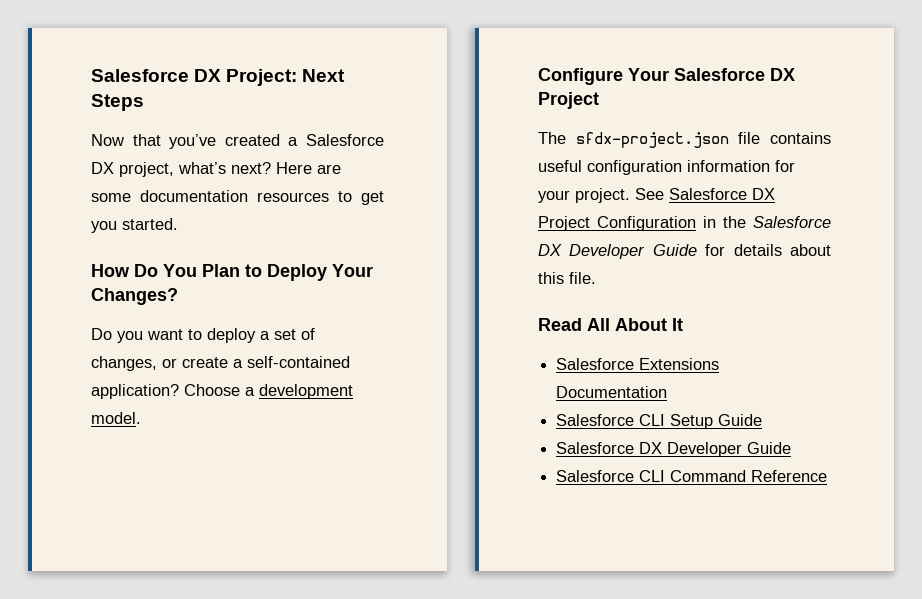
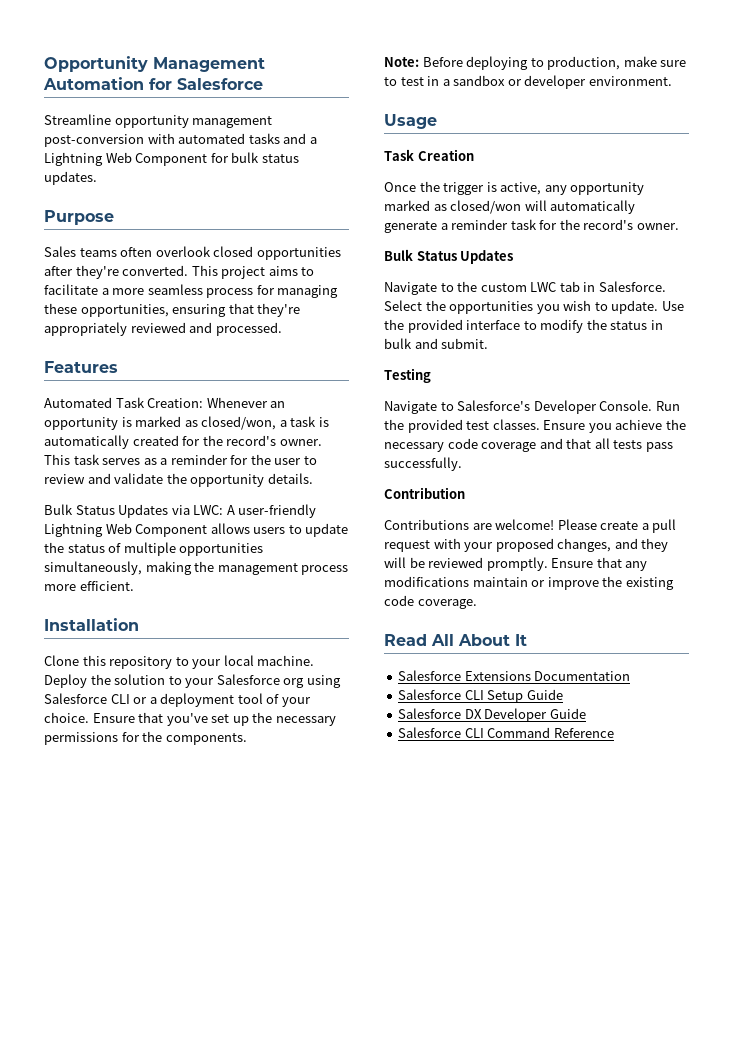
- Salesforce DX Project: Next Steps
- Now that you’ve created a Salesforce DX project, what’s next? Here are some documentation resources to get you started.
- How Do You Plan to Deploy Your Changes?
- Do you want to deploy a set of changes, or create a self-contained application? Choose a development model.
- Configure Your Salesforce DX Project
- The sfdx-project.json file contains useful configuration information for your project. See Salesforce DX Project Configuration in the Salesforce DX Developer Guide for details about this file.
+ Opportunity Management Automation for Salesforce
+ Streamline opportunity management post-conversion with automated tasks and a Lightning Web Component for bulk status updates.
+ Purpose
+ Sales teams often overlook closed opportunities after they're converted. This project aims to facilitate a more seamless process for managing these opportunities, ensuring that they're appropriately reviewed and processed.
+ Features
+ Automated Task Creation: Whenever an opportunity is marked as closed/won, a task is automatically created for the record's owner. This task serves as a reminder for the user to review and validate the opportunity details.
+ Bulk Status Updates via LWC: A user-friendly Lightning Web Component allows users to update the status of multiple opportunities simultaneously, making the management process more efficient.
+ Installation
+ Clone this repository to your local machine. Deploy the solution to your Salesforce org using Salesforce CLI or a deployment tool of your choice. Ensure that you've set up the necessary permissions for the components.
+ Note: Before deploying to production, make sure to test in a sandbox or developer environment.
+ Usage
+ Task Creation
+ Once the trigger is active, any opportunity marked as closed/won will automatically generate a reminder task for the record's owner.
+ Bulk Status Updates
+ Navigate to the custom LWC tab in Salesforce. Select the opportunities you wish to update. Use the provided interface to modify the status in bulk and submit.
+ Testing
+ Navigate to Salesforce's Developer Console. Run the provided test classes. Ensure you achieve the necessary code coverage and that all tests pass successfully.
+ Contribution
+ Contributions are welcome! Please create a pull request with your proposed changes, and they will be reviewed promptly. Ensure that any modifications maintain or improve the existing code coverage.

